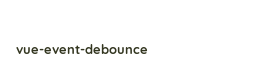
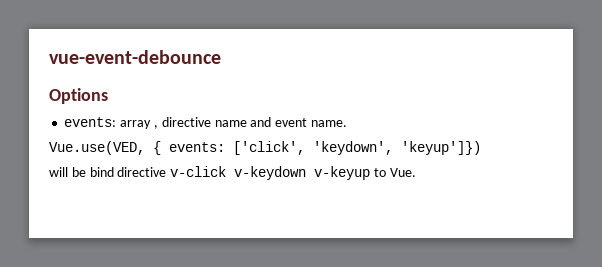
+ Options
+ events: array , directive name and event name.
+ Vue.use(VED, { events: ['click', 'keydown', 'keyup']})
+ will be bind directive v-click v-keydown v-keyup to Vue.

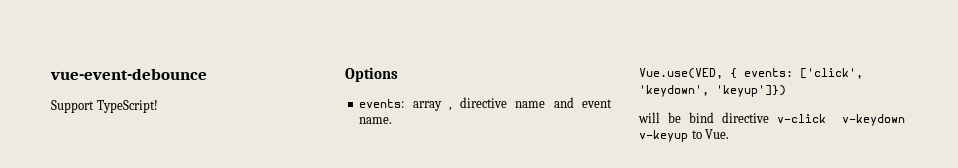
+ Support TypeScript!

